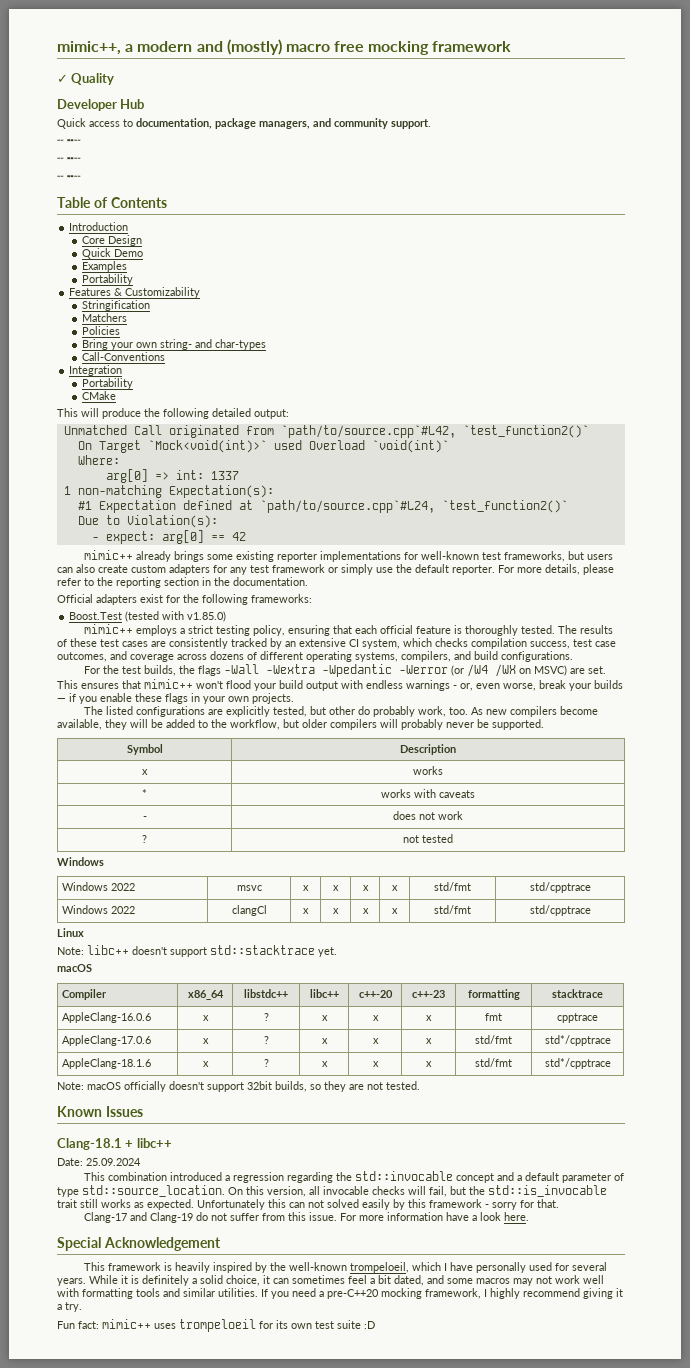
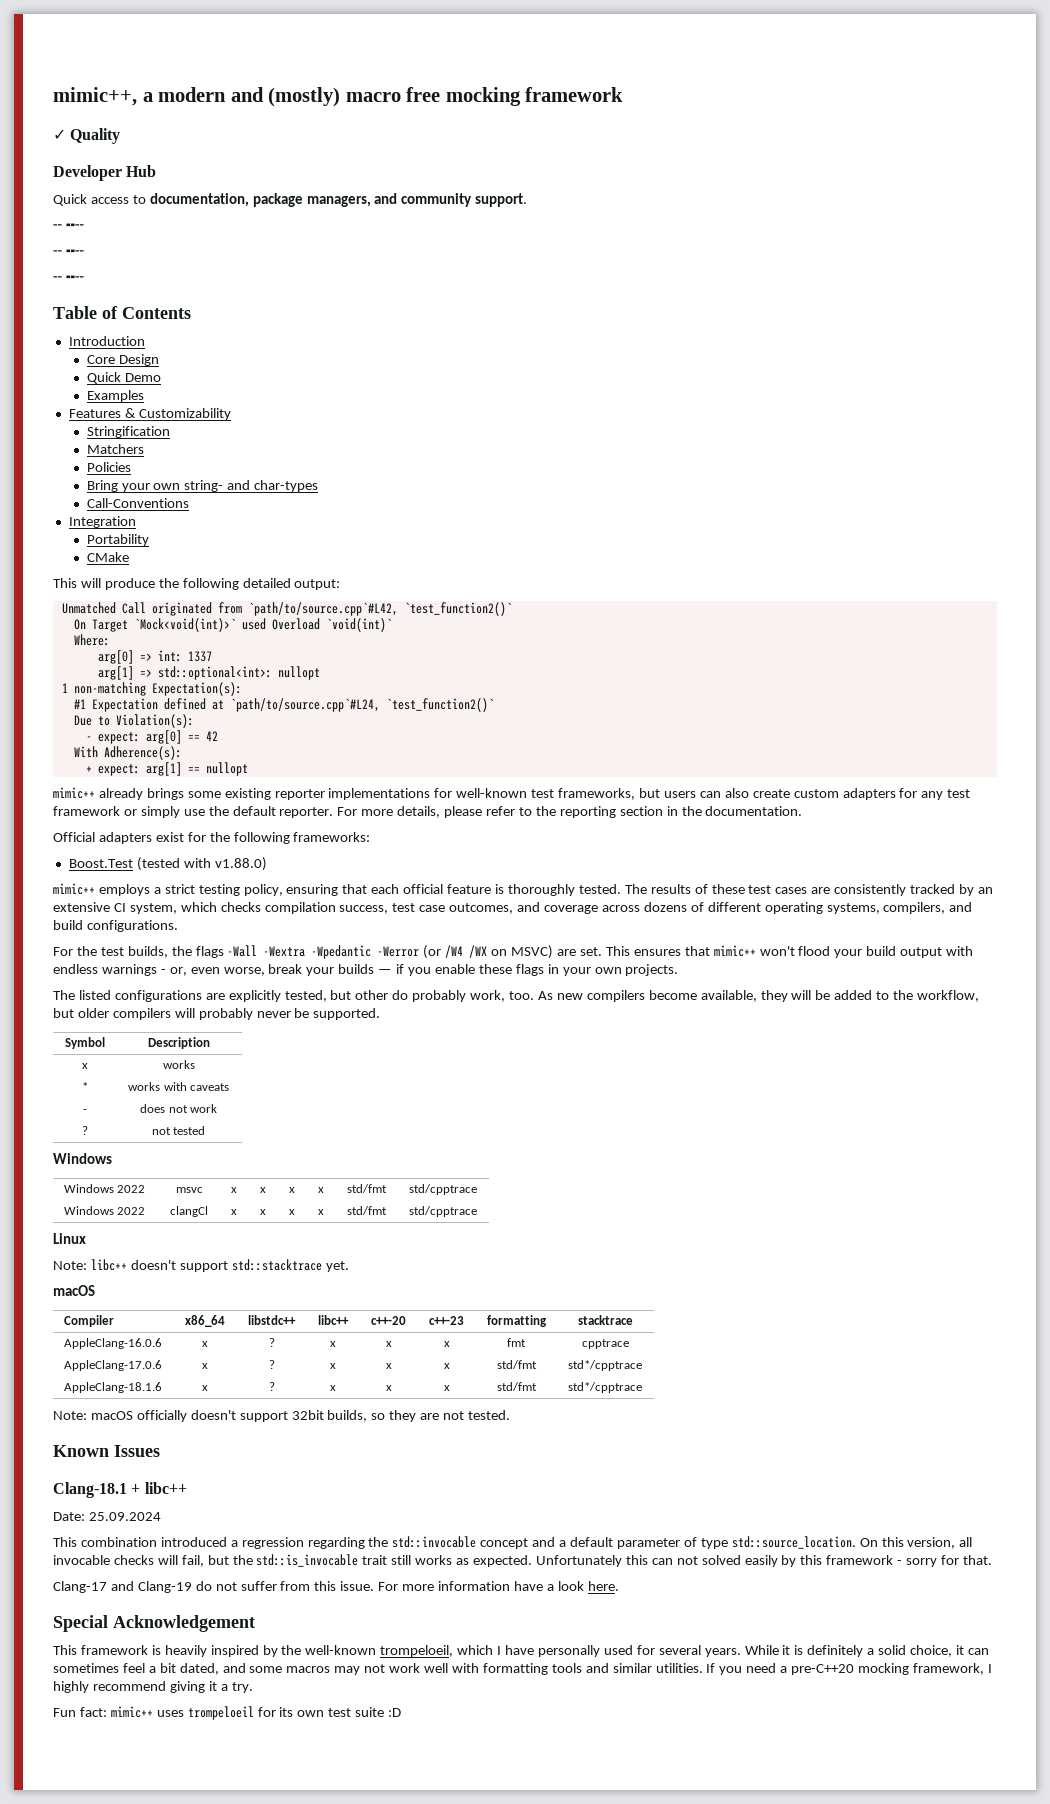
  Examples
- Portability
+ arg[1] => std::optional<int>: nullopt
+ With Adherence(s):
+ + expect: arg[1] == nullopt
- Boost.Test (tested with v1.85.0)
+ Boost.Test (tested with v1.88.0)

